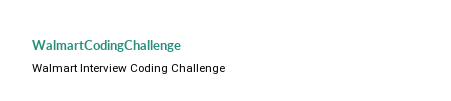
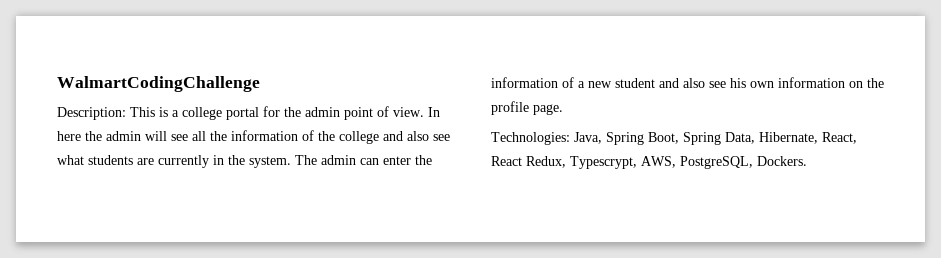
- Walmart Interview Coding Challenge
+ Description: This is a college portal for the admin point of view. In here the admin will see all the information of the college and also see what students are currently in the system. The admin can enter the information of a new student and also see his own information on the profile page.
+ Technologies: Java, Spring Boot, Spring Data, Hibernate, React, React Redux, Typescrypt, AWS, PostgreSQL, Dockers.

